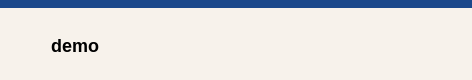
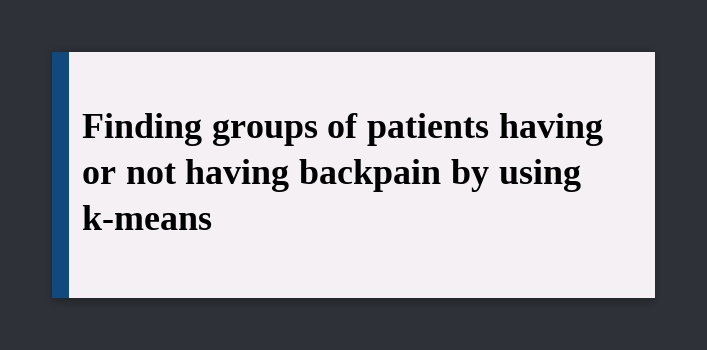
- demo
+ Finding groups of patients having or not having backpain by using k-means

